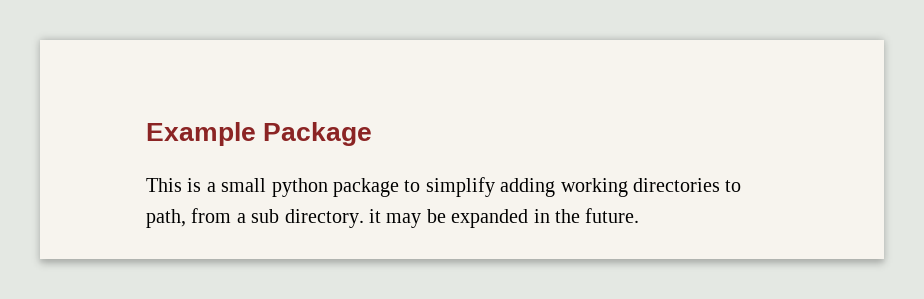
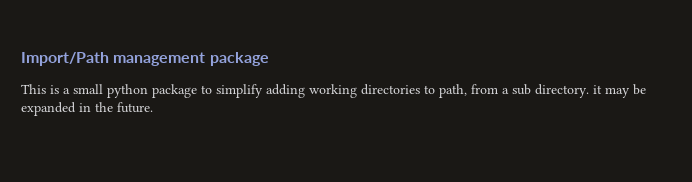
- Example Package
+ Import/Path management package

